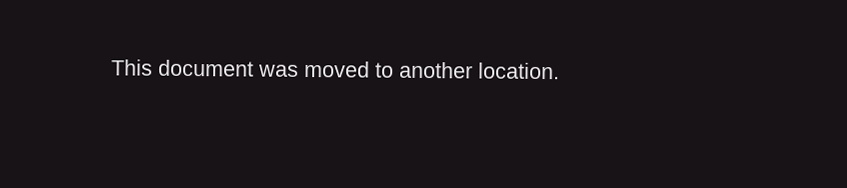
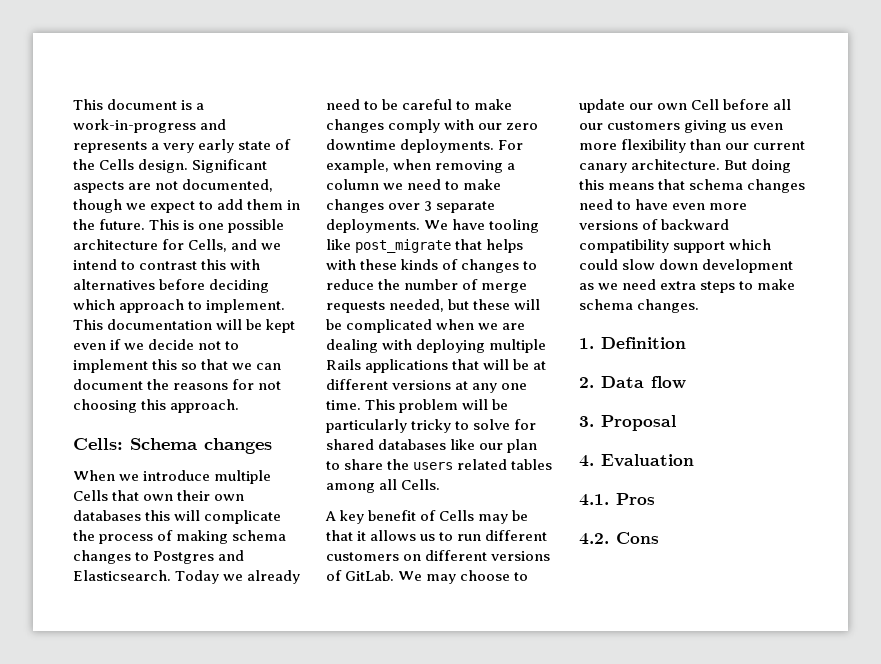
- This document was moved to another location.
+ This document is a work-in-progress and represents a very early state of the Cells design. Significant aspects are not documented, though we expect to add them in the future. This is one possible architecture for Cells, and we intend to contrast this with alternatives before deciding which approach to implement. This documentation will be kept even if we decide not to implement this so that we can document the reasons for not choosing this approach.
+ Cells: Schema changes
+ When we introduce multiple Cells that own their own databases this will complicate the process of making schema changes to Postgres and Elasticsearch. Today we already need to be careful to make changes comply with our zero downtime deployments. For example, when removing a column we need to make changes over 3 separate deployments. We have tooling like post_migrate that helps with these kinds of changes to reduce the number of merge requests needed, but these will be complicated when we are dealing with deploying multiple Rails applications that will be at different versions at any one time. This problem will be particularly tricky to solve for shared databases like our plan to share the users related tables among all Cells.
+ A key benefit of Cells may be that it allows us to run different customers on different versions of GitLab. We may choose to update our own Cell before all our customers giving us even more flexibility than our current canary architecture. But doing this means that schema changes need to have even more versions of backward compatibility support which could slow down development as we need extra steps to make schema changes.
+ 1. Definition
+ 2. Data flow
+ 3. Proposal
+ 4. Evaluation
+ 4.1. Pros
+ 4.2. Cons

